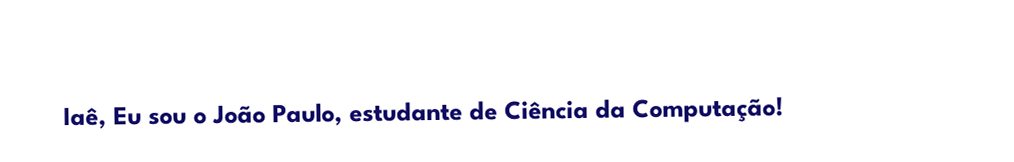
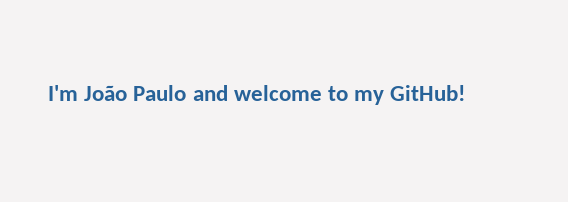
- Iaê, Eu sou o João Paulo, estudante de Ciência da Computação!
+ I'm João Paulo and welcome to my GitHub!

